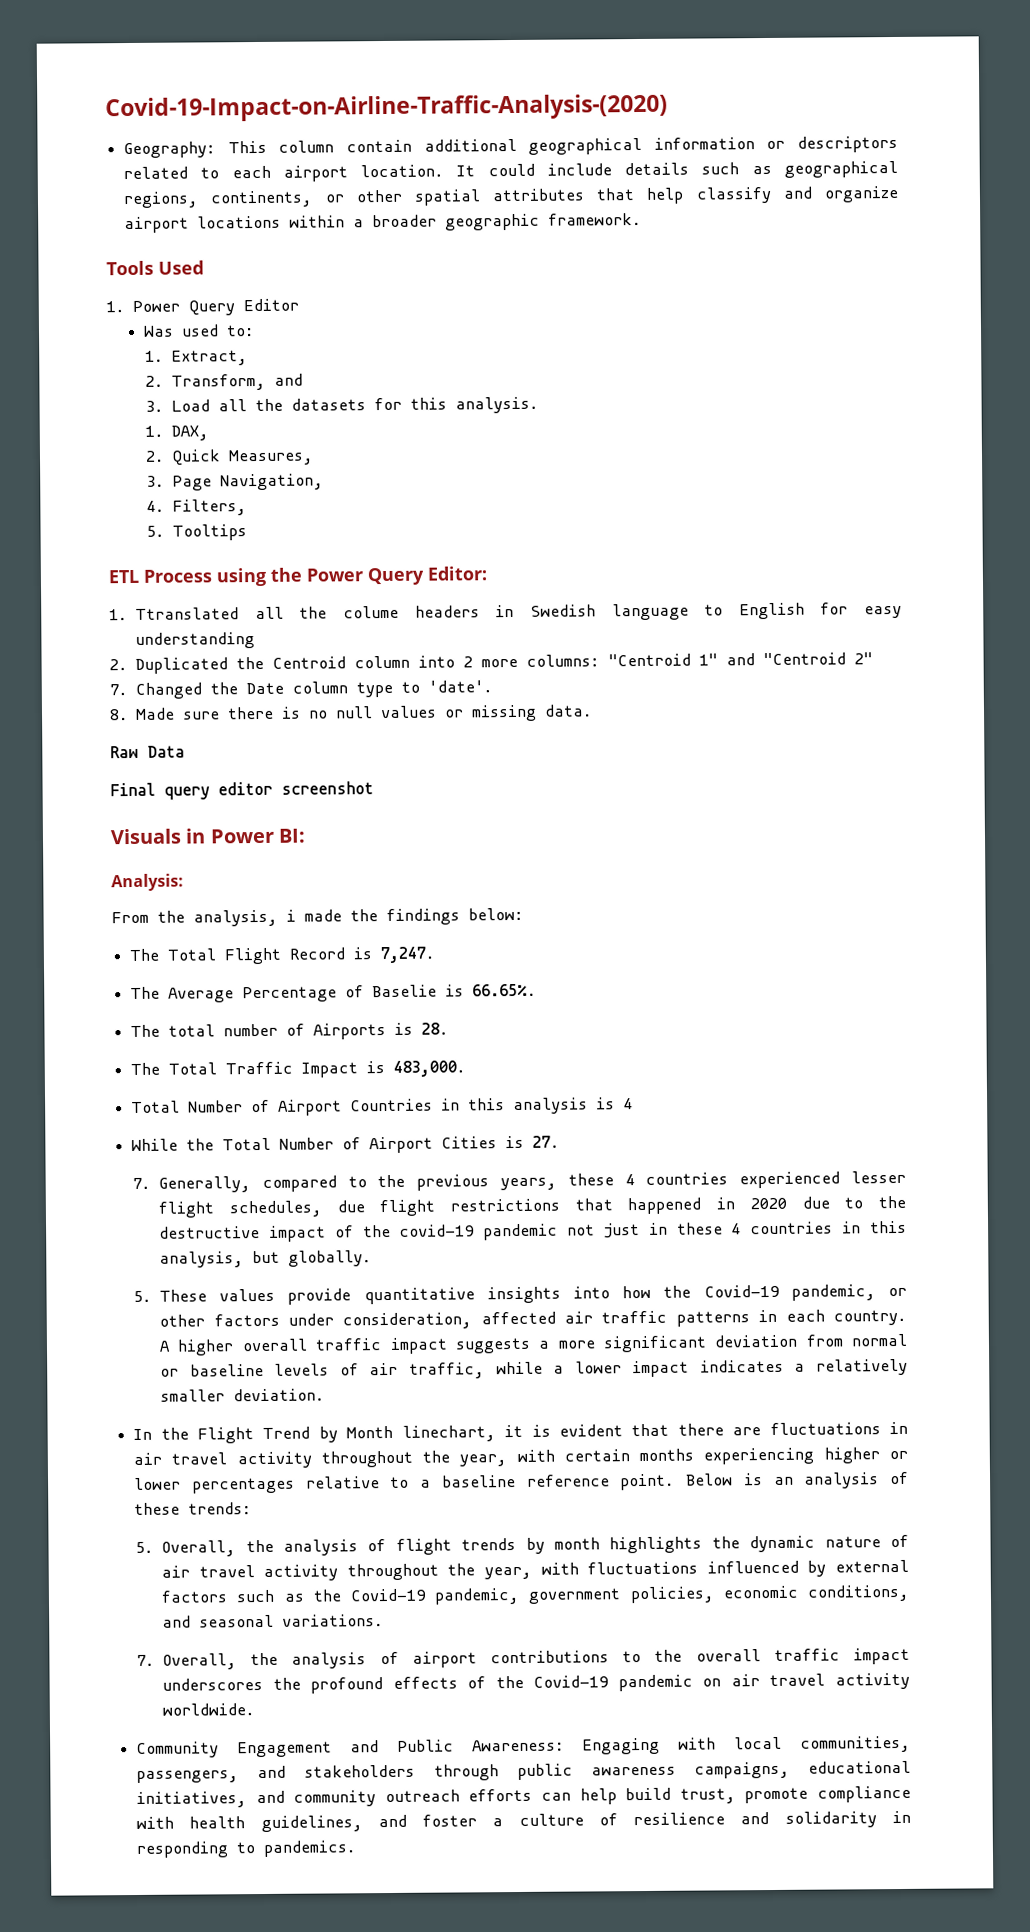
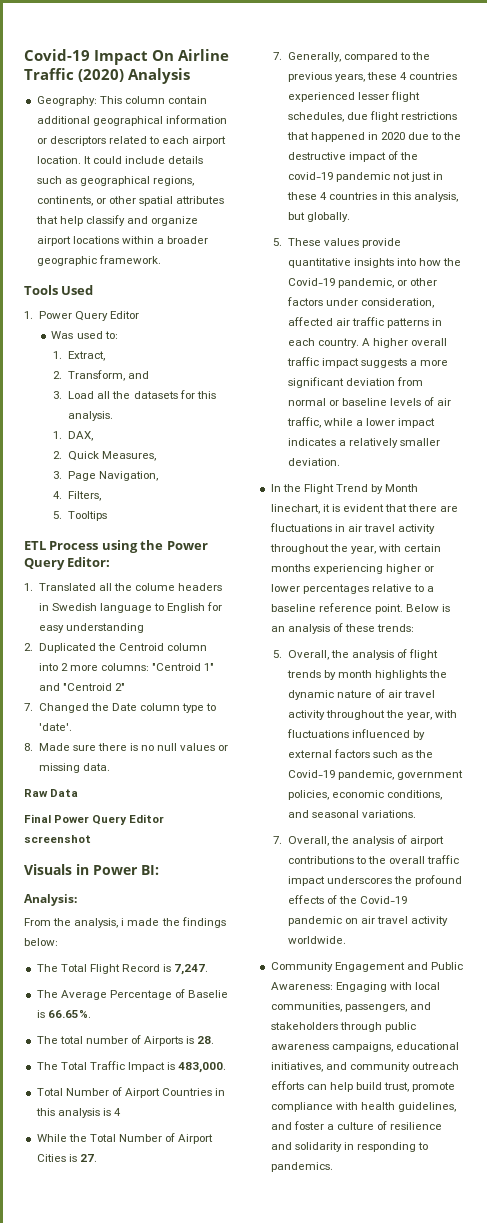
- Covid-19-Impact-on-Airline-Traffic-Analysis-(2020)
+ Covid-19 Impact On Airline Traffic (2020) Analysis
- 1. Ttranslated all the colume headers in Swedish language to English for easy understanding
+ 1. Translated all the colume headers in Swedish language to English for easy understanding
- Final query editor screenshot
+ Final Power Query Editor screenshot

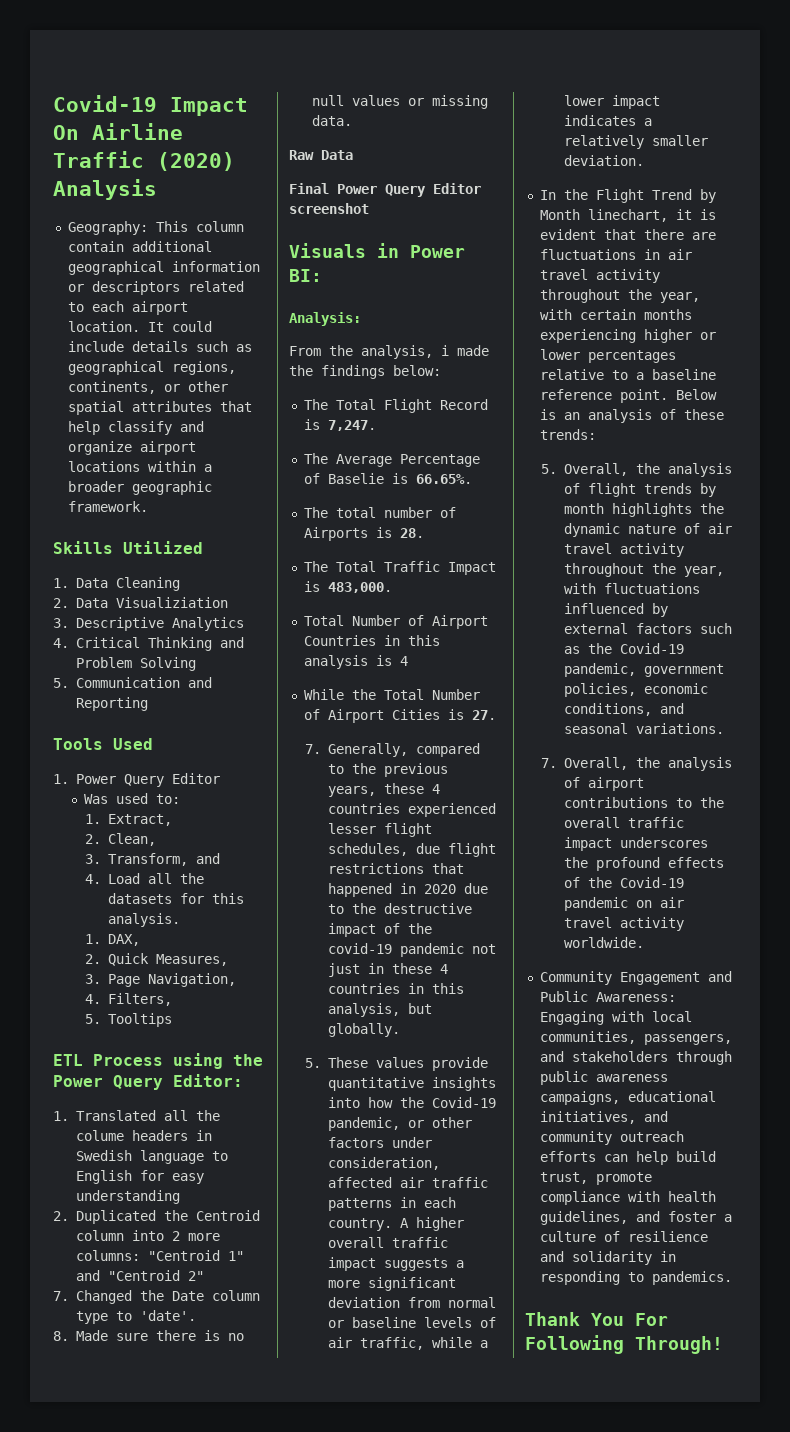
+ Skills Utilized
+ 1. Data Cleaning
+ 2. Data Visualiziation
+ 3. Descriptive Analytics
+ 4. Critical Thinking and Problem Solving
+ 5. Communication and Reporting
- 2. Transform, and
+ 2. Clean,
+ 3. Transform, and
- 3. Load all the datasets for this analysis.
+ 4. Load all the datasets for this analysis.
+ Thank You For Following Through!

